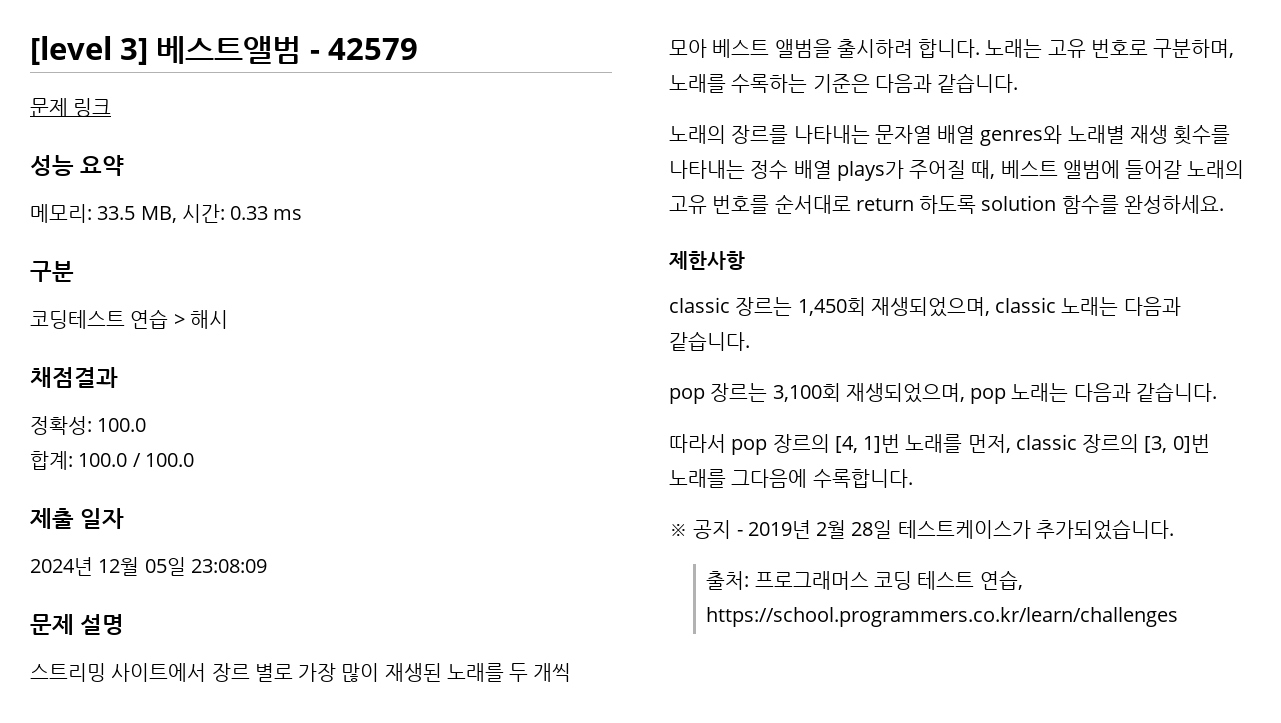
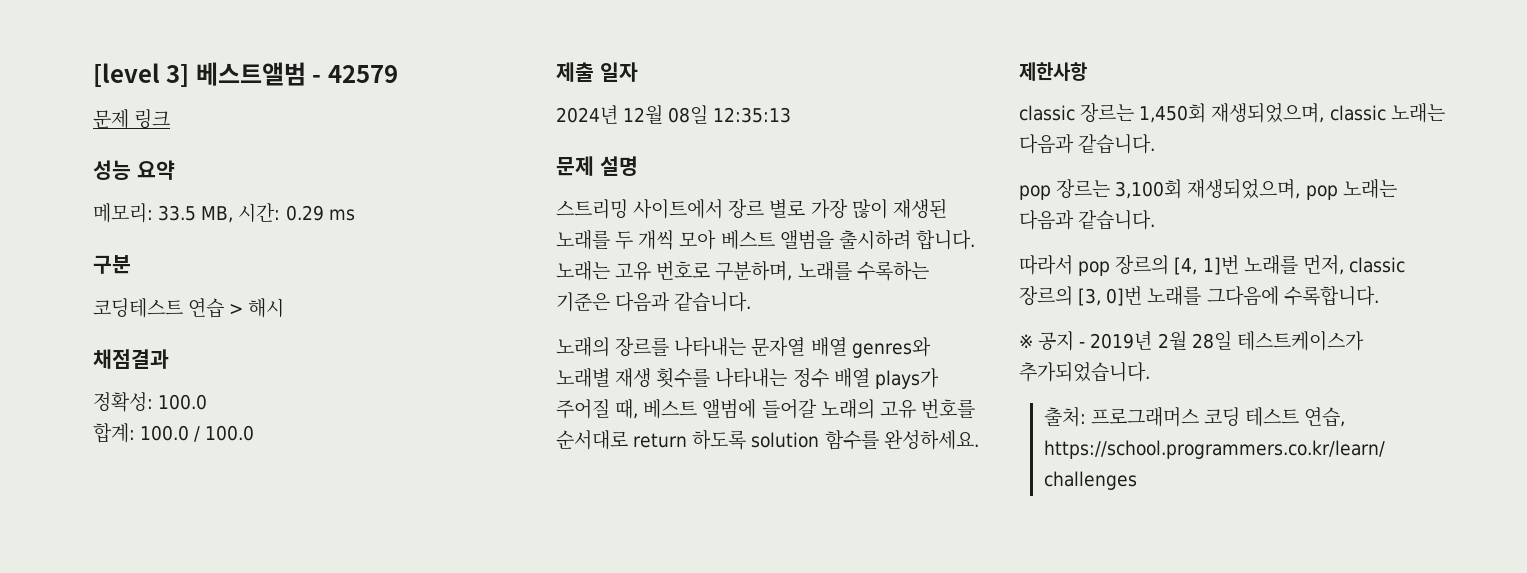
- 메모리: 33.5 MB, 시간: 0.33 ms
+ 메모리: 33.5 MB, 시간: 0.29 ms
- 2024년 12월 05일 23:08:09
+ 2024년 12월 08일 12:35:13

